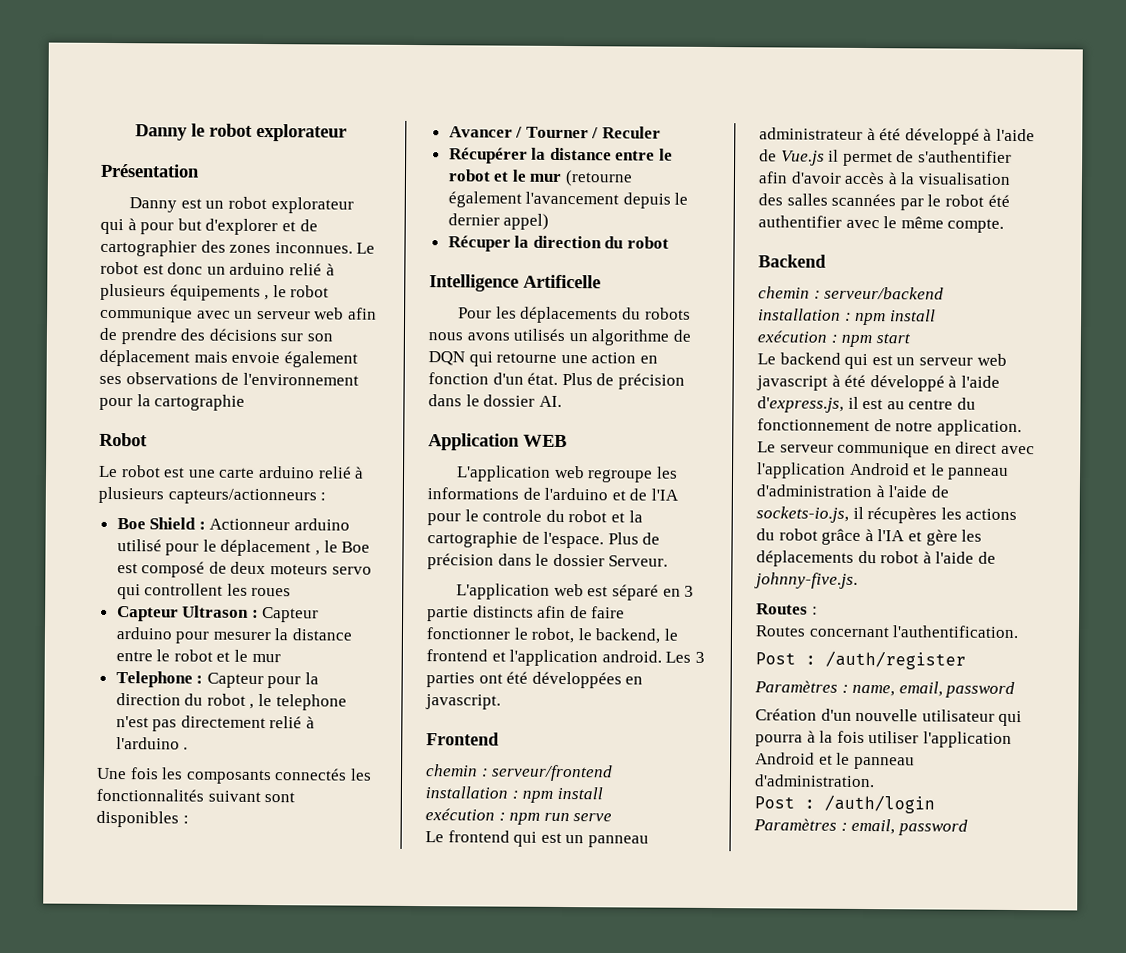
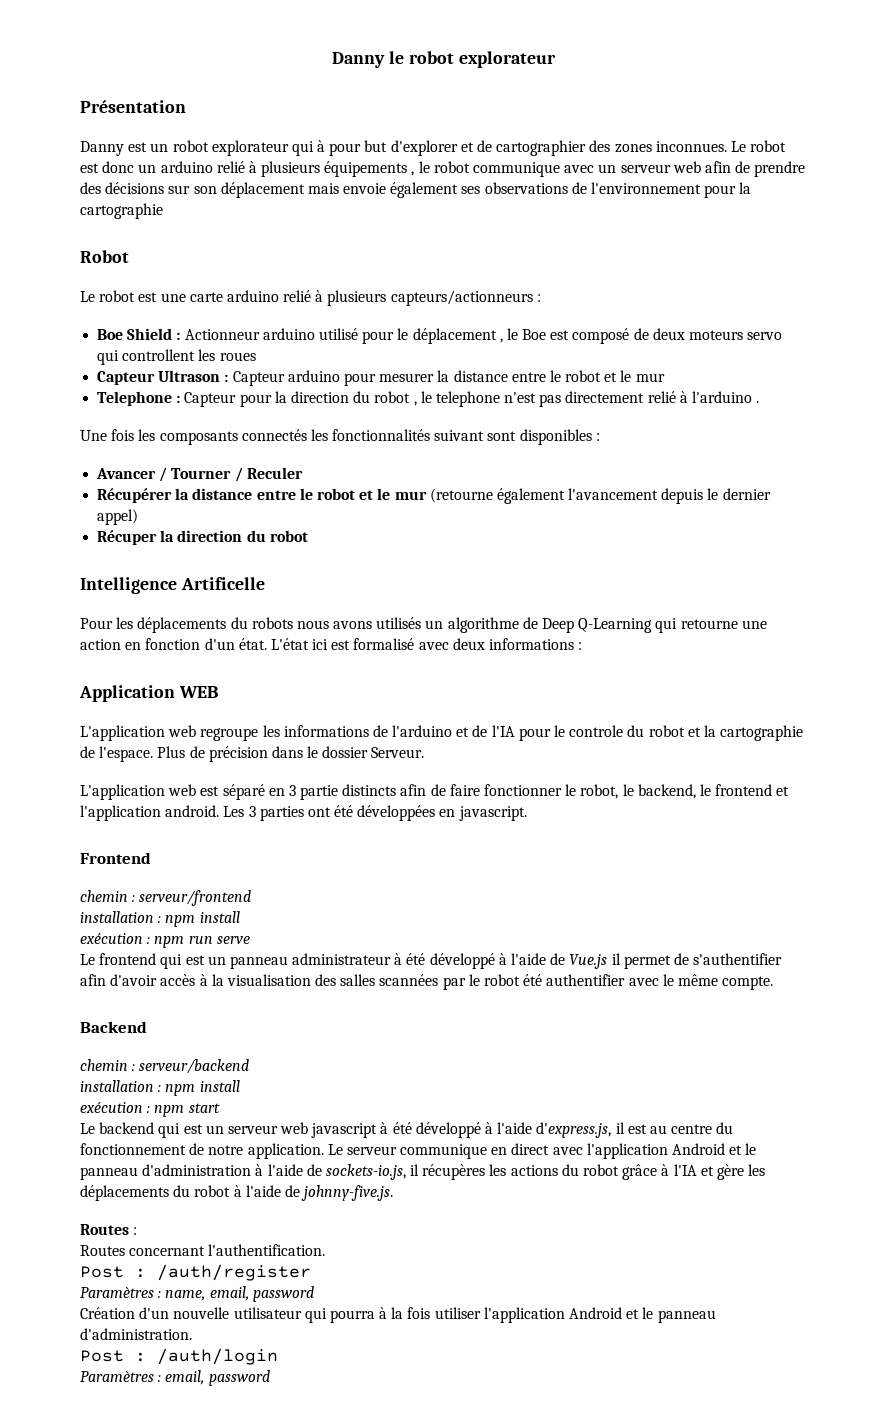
- Pour les déplacements du robots nous avons utilisés un algorithme de DQN qui retourne une action en fonction d'un état.
+ Pour les déplacements du robots nous avons utilisés un algorithme de Deep Q-Learning qui retourne une action en fonction d'un état.
- Plus de précision dans le dossier AI.
+ L'état ici est formalisé avec deux informations :

